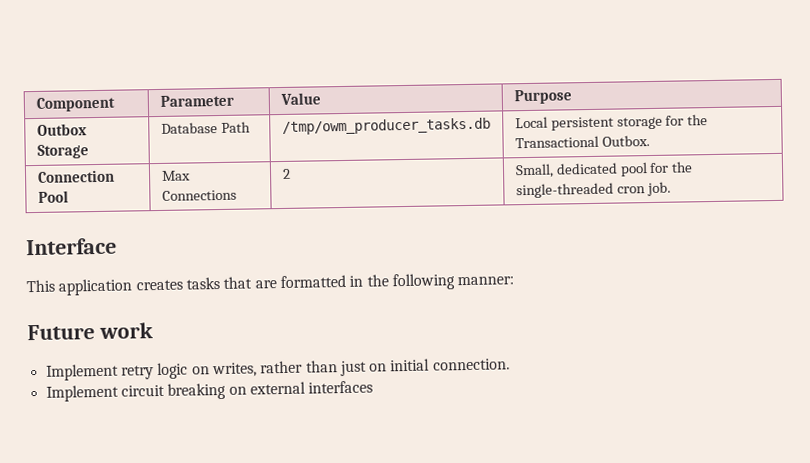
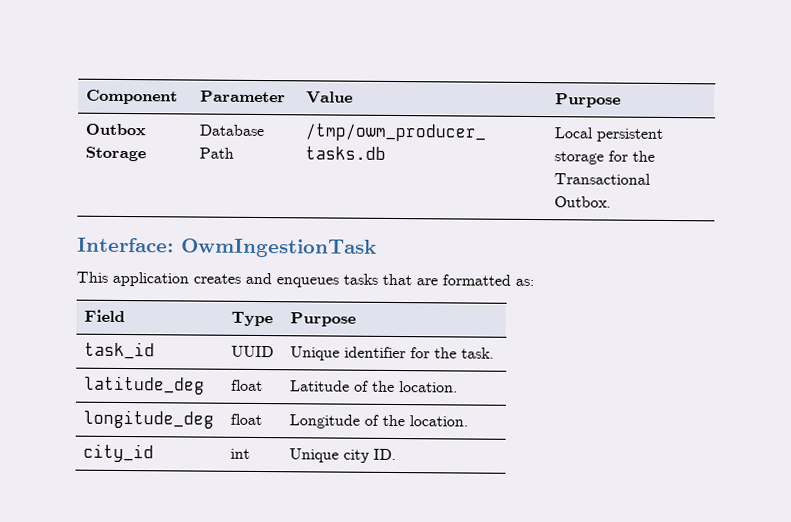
- Connection Pool | Max Connections | 2 | Small, dedicated pool for the single-threaded cron job.
- Interface
+ Interface: OwmIngestionTask
- This application creates tasks that are formatted in the following manner:
- Future work
- Implement retry logic on writes, rather than just on initial connection.
- Implement circuit breaking on external interfaces
+ This application creates and enqueues tasks that are formatted as:
+ Field | Type | Purpose
+ task_id | UUID | Unique identifier for the task.
+ latitude_deg | float | Latitude of the location.
+ longitude_deg | float | Longitude of the location.
+ city_id | int | Unique city ID.

